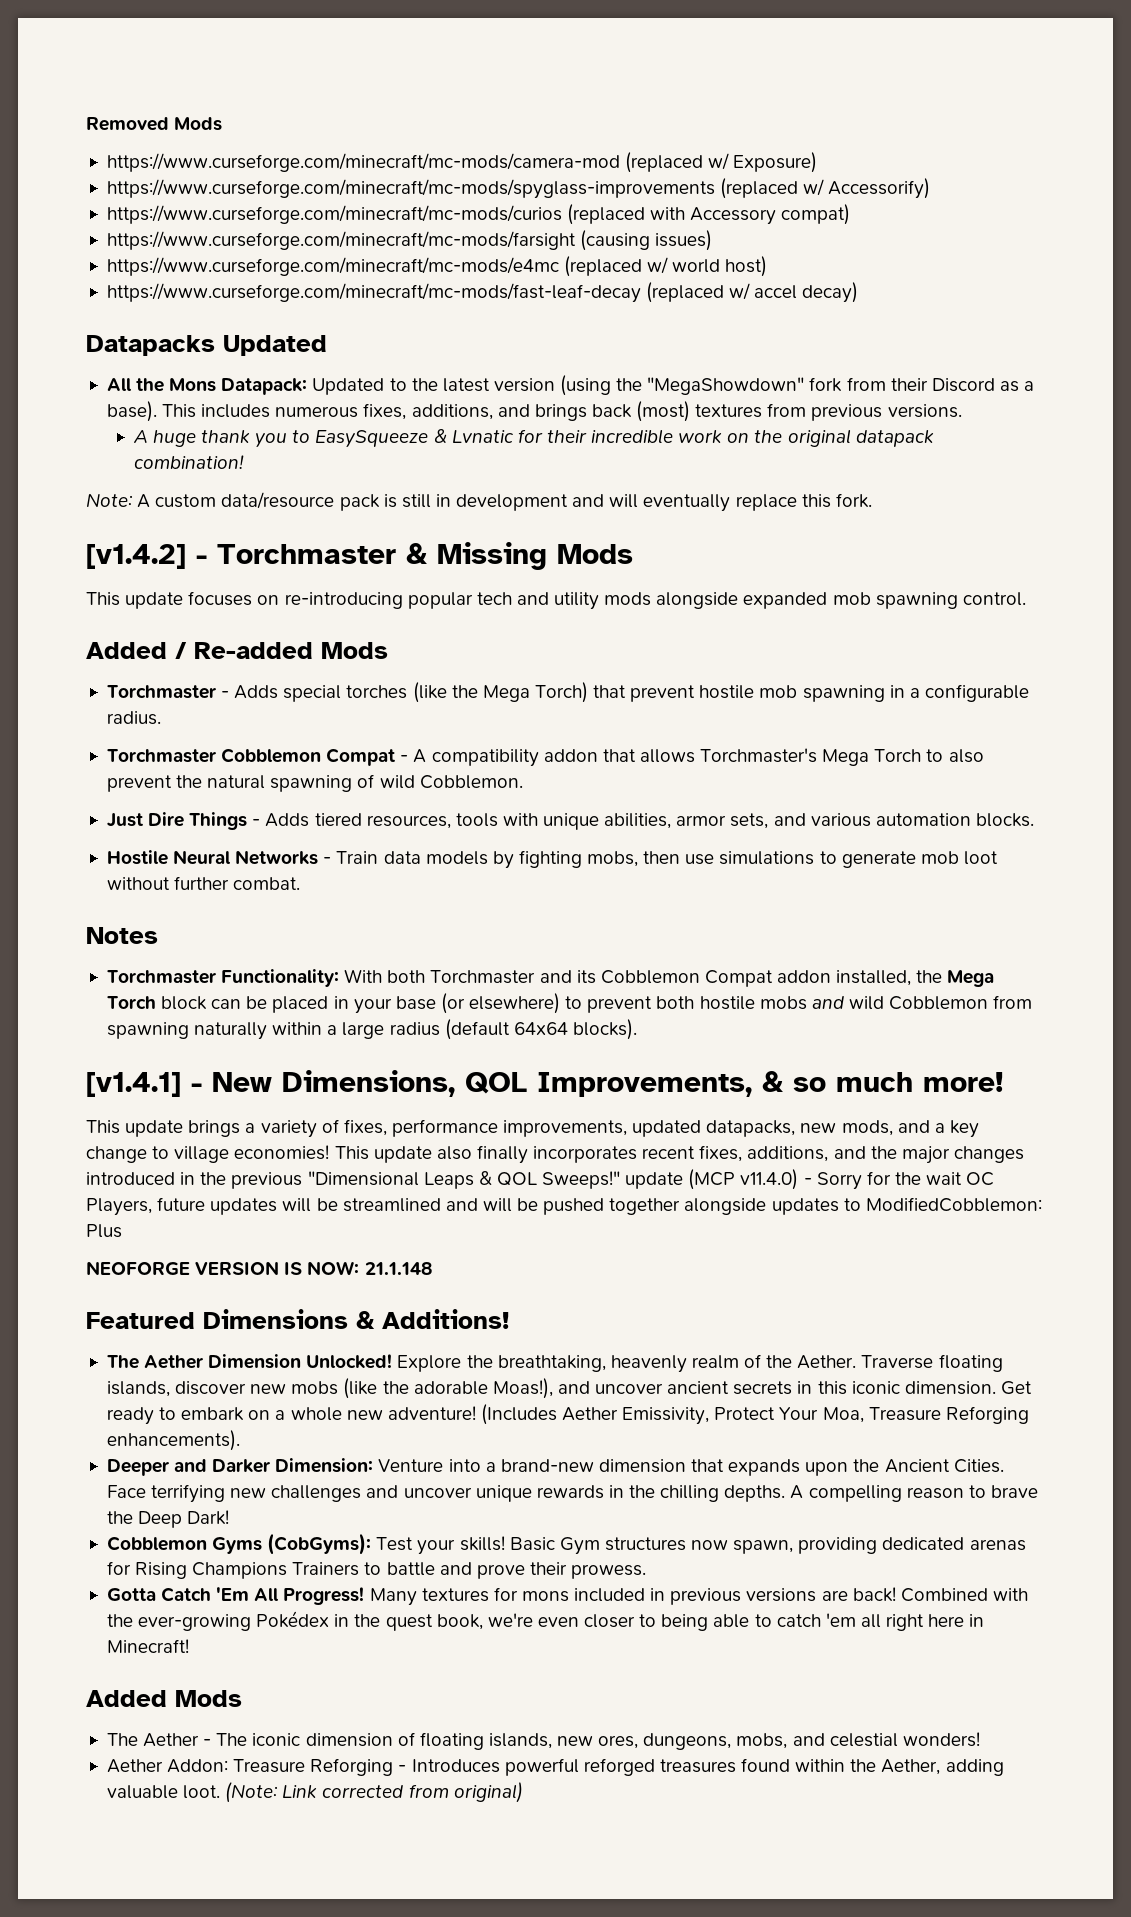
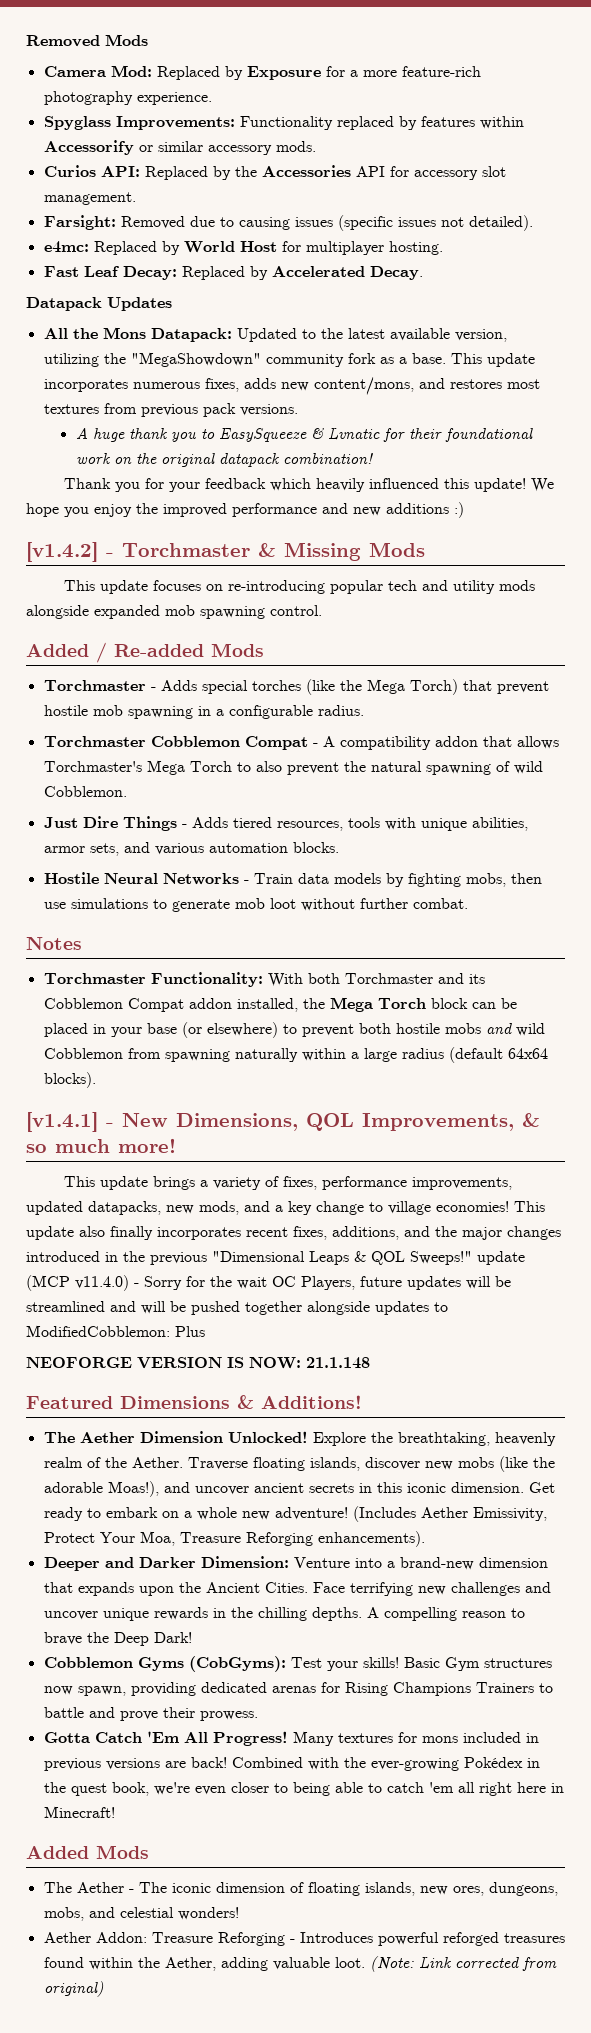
- https://www.curseforge.com/minecraft/mc-mods/camera-mod (replaced w/ Exposure)
- https://www.curseforge.com/minecraft/mc-mods/spyglass-improvements (replaced w/ Accessorify)
- https://www.curseforge.com/minecraft/mc-mods/curios (replaced with Accessory compat)
- https://www.curseforge.com/minecraft/mc-mods/farsight (causing issues)
- https://www.curseforge.com/minecraft/mc-mods/e4mc (replaced w/ world host)
- https://www.curseforge.com/minecraft/mc-mods/fast-leaf-decay (replaced w/ accel decay)
- Datapacks Updated
+ Camera Mod: Replaced by Exposure for a more feature-rich photography experience.
+ Spyglass Improvements: Functionality replaced by features within Accessorify or similar accessory mods.
+ Curios API: Replaced by the Accessories API for accessory slot management.
+ Farsight: Removed due to causing issues (specific issues not detailed).
+ e4mc: Replaced by World Host for multiplayer hosting.
+ Fast Leaf Decay: Replaced by Accelerated Decay.
+ Datapack Updates
- All the Mons Datapack: Updated to the latest version (using the "MegaShowdown" fork from their Discord as a base). This includes numerous fixes, additions, and brings back (most) textures from previous versions.
+ All the Mons Datapack: Updated to the latest available version, utilizing the "MegaShowdown" community fork as a base. This update incorporates numerous fixes, adds new content/mons, and restores most textures from previous pack versions.
- A huge thank you to EasySqueeze & Lvnatic for their incredible work on the original datapack combination!
+ A huge thank you to EasySqueeze & Lvnatic for their foundational work on the original datapack combination!
- Note: A custom data/resource pack is still in development and will eventually replace this fork.
+ Thank you for your feedback which heavily influenced this update! We hope you enjoy the improved performance and new additions :)

